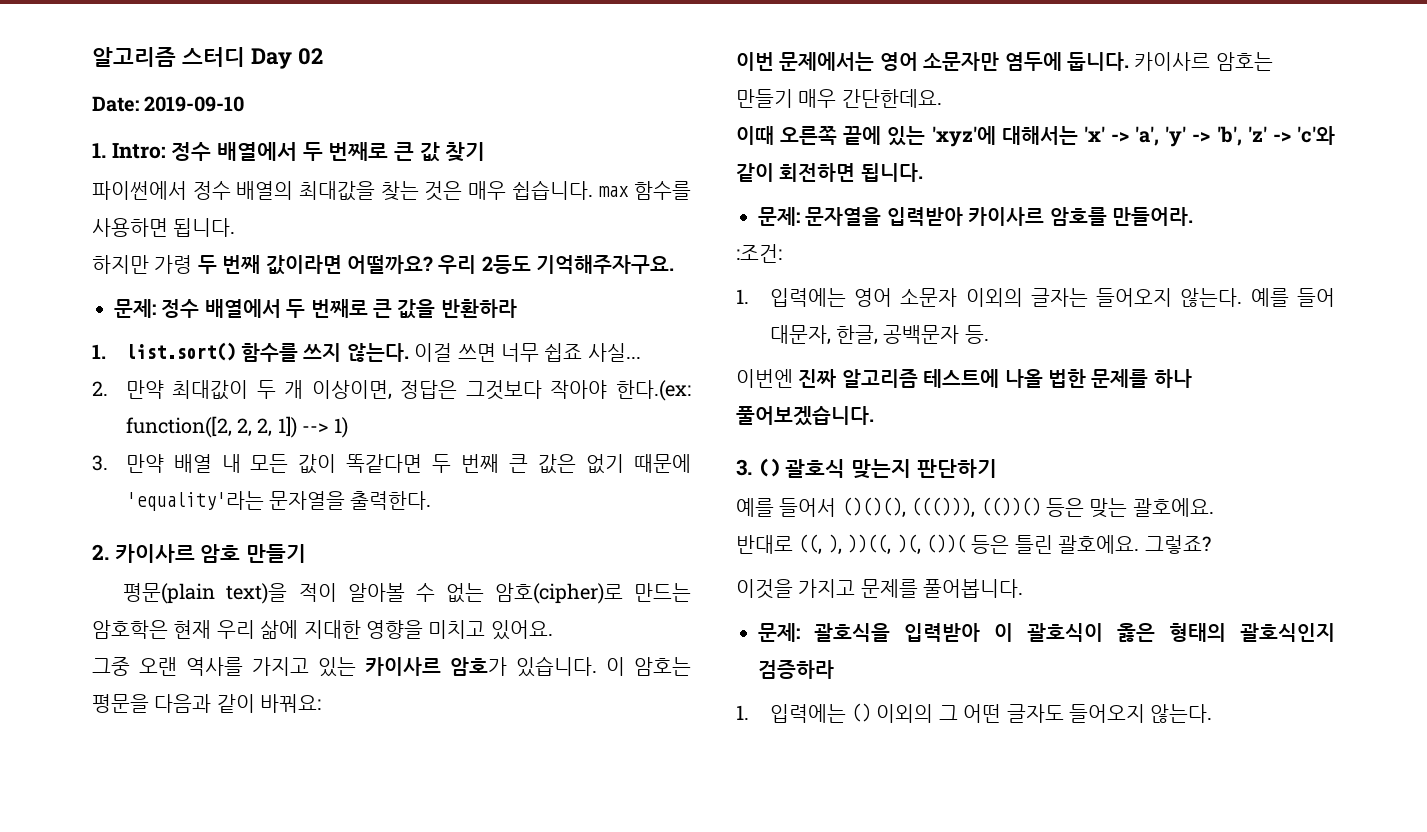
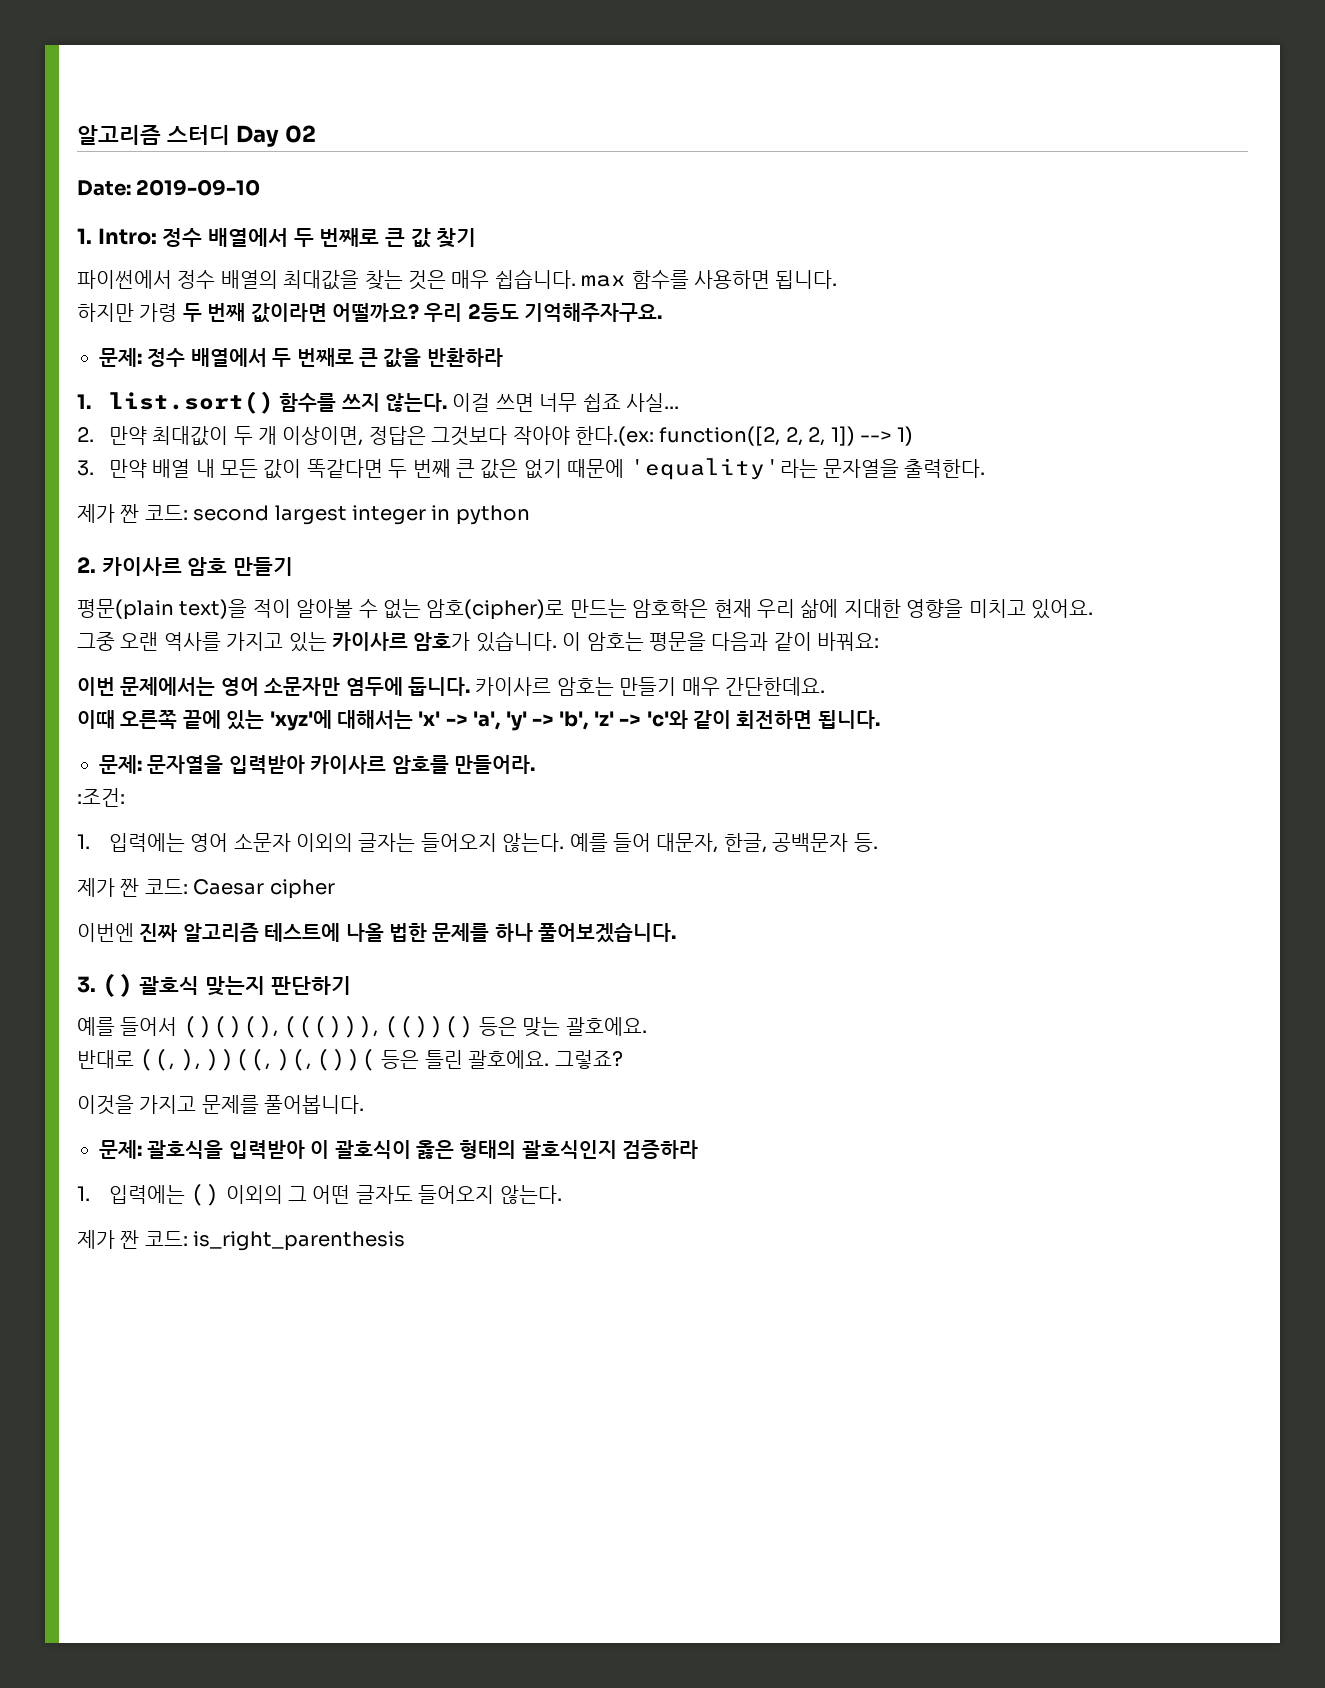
+ 제가 짠 코드: second largest integer in python
+ 제가 짠 코드: Caesar cipher
+ 제가 짠 코드: is_right_parenthesis

